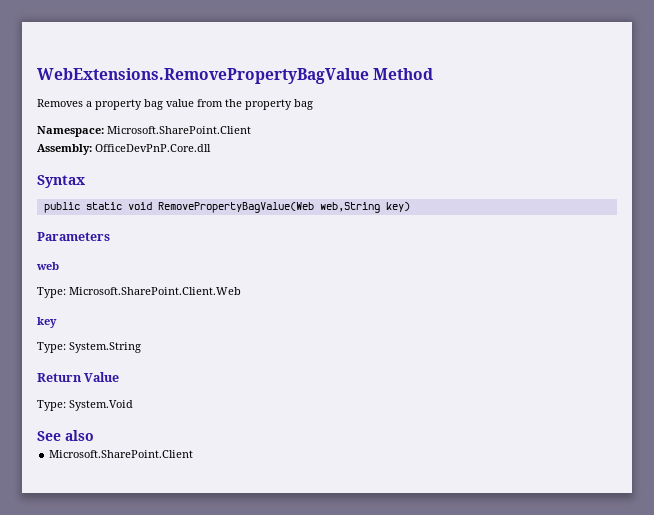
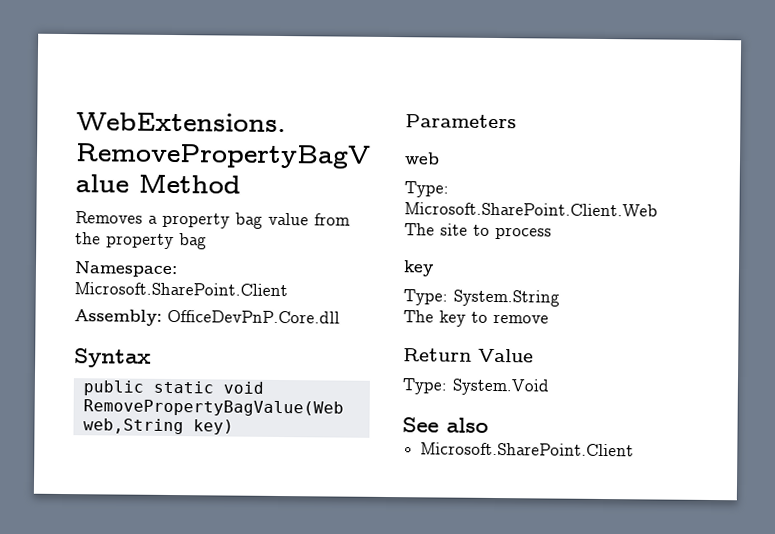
+ The site to process
+ The key to remove

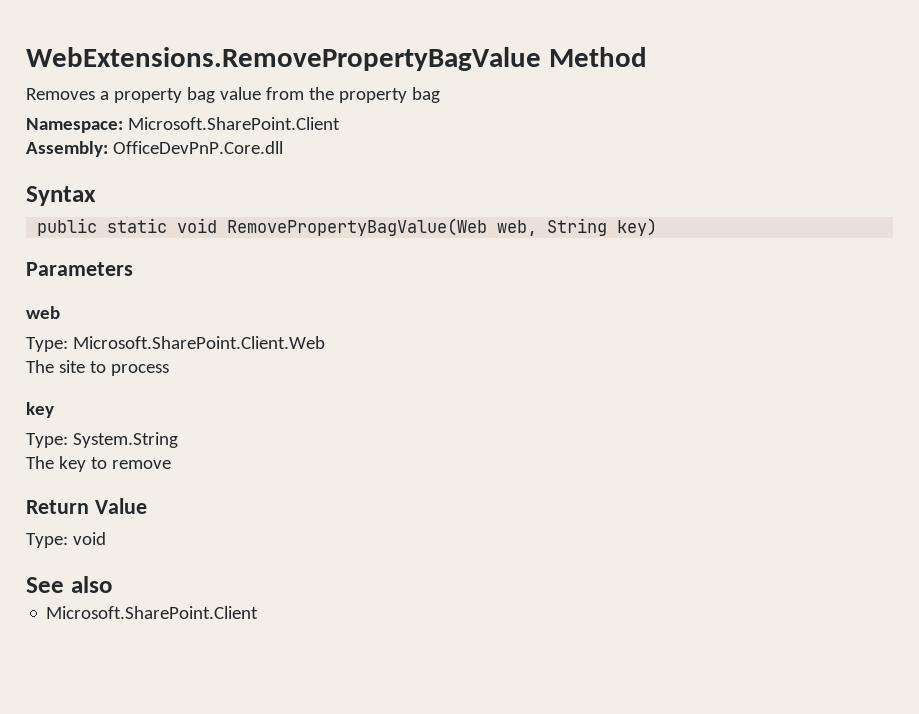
- public static void RemovePropertyBagValue(Web web,String key)
+ public static void RemovePropertyBagValue(Web web, String key)
- Type: System.Void
+ Type: void

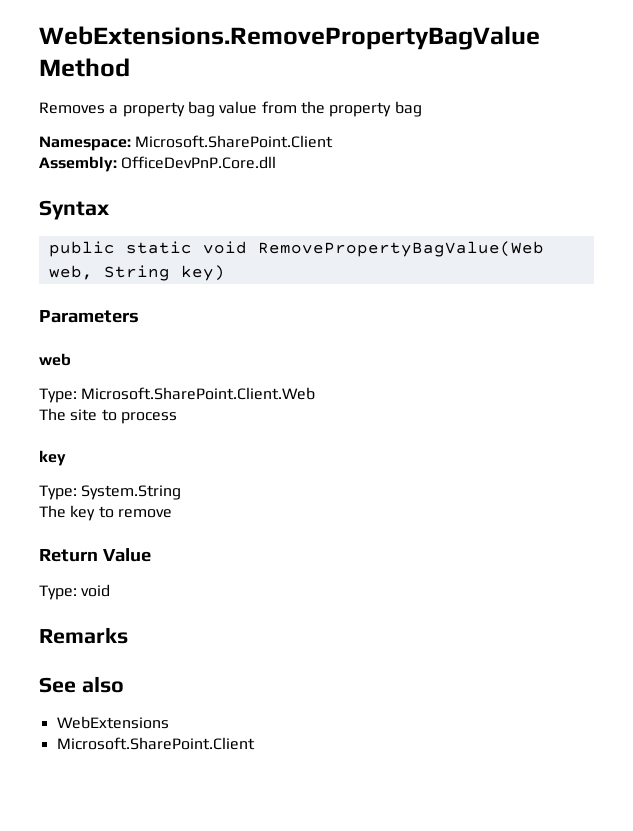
+ Remarks
+ WebExtensions

